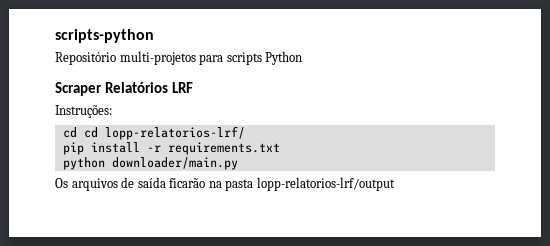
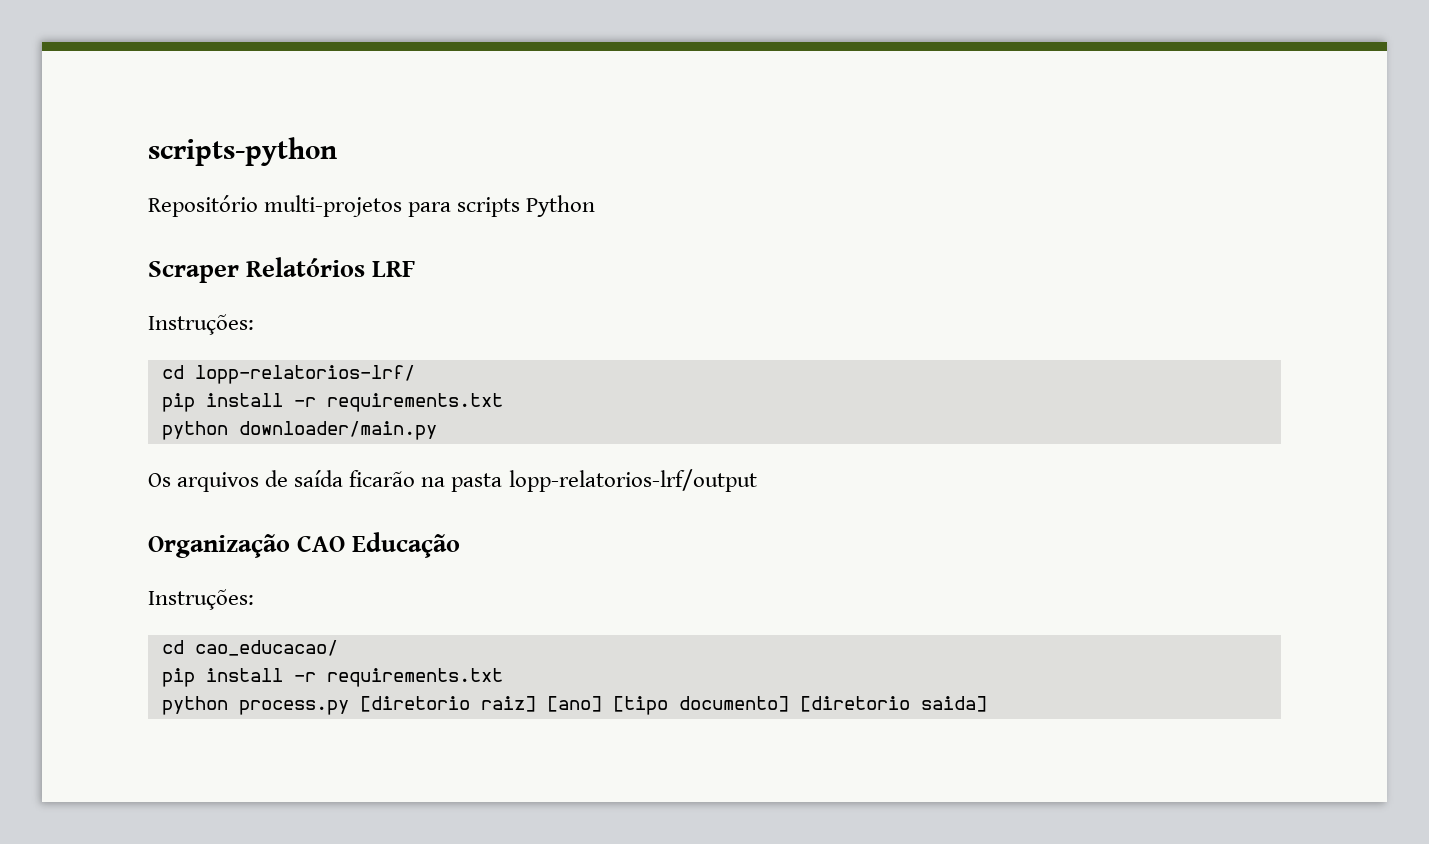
- cd cd lopp-relatorios-lrf/
+ cd lopp-relatorios-lrf/
+ Organização CAO Educação
+ Instruções:
+ cd cao_educacao/
+ pip install -r requirements.txt
+ python process.py [diretorio raiz] [ano] [tipo documento] [diretorio saida]

